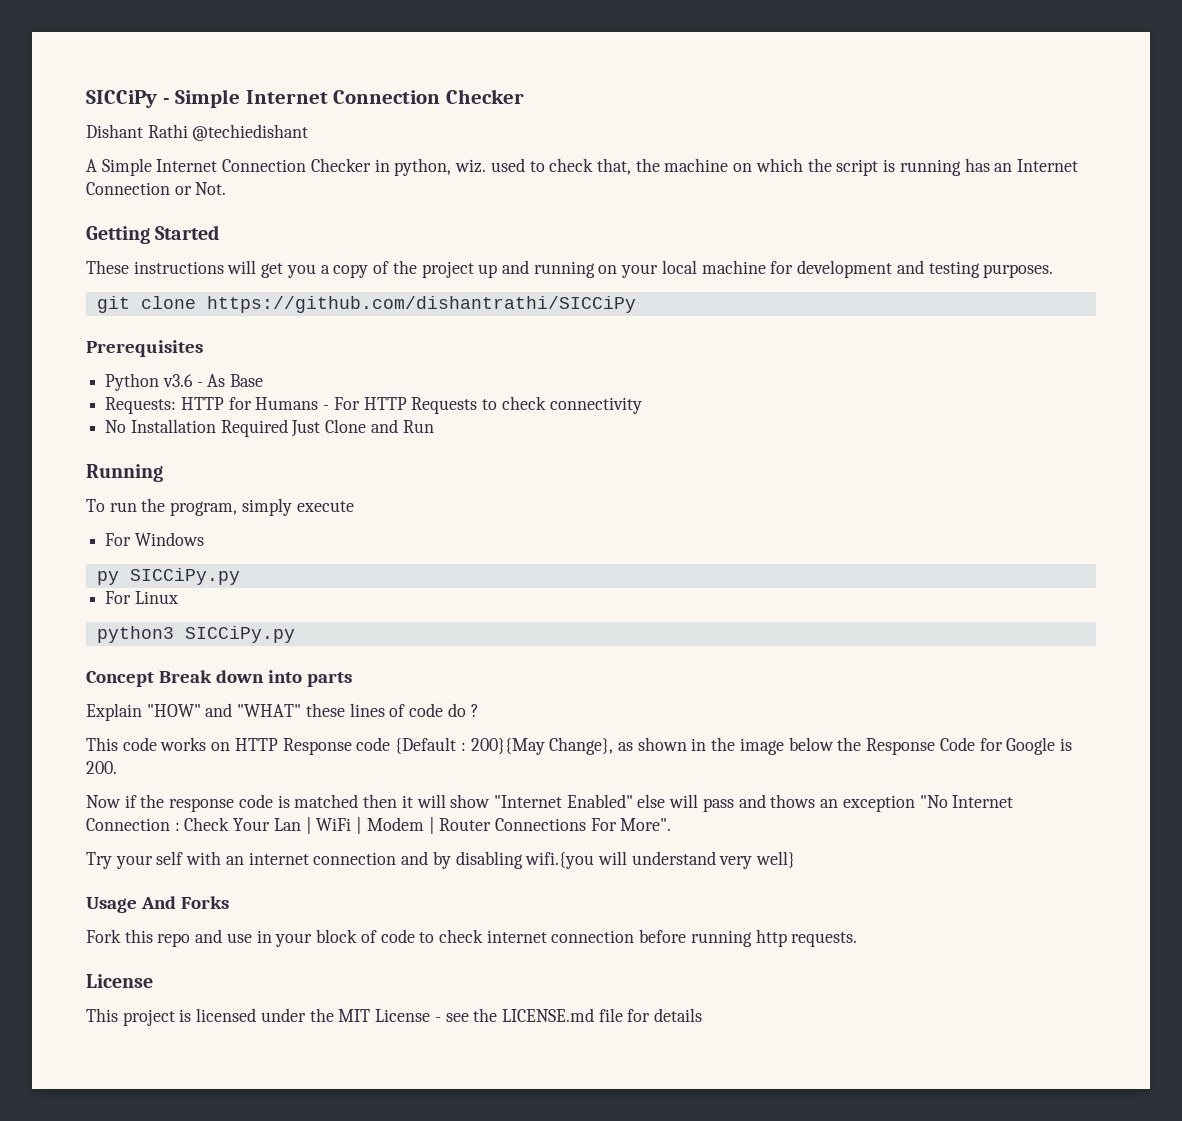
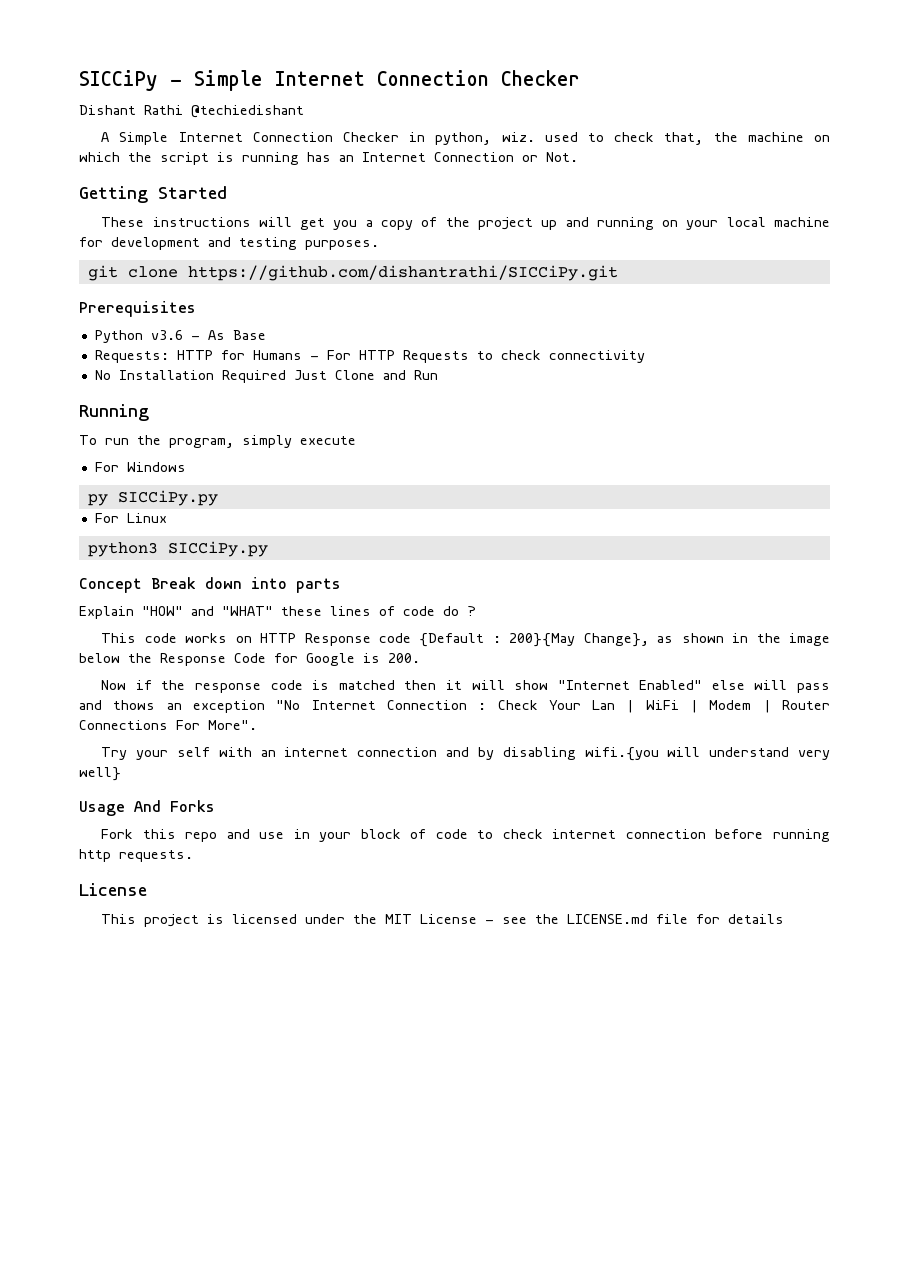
- git clone https://github.com/dishantrathi/SICCiPy
+ git clone https://github.com/dishantrathi/SICCiPy.git

